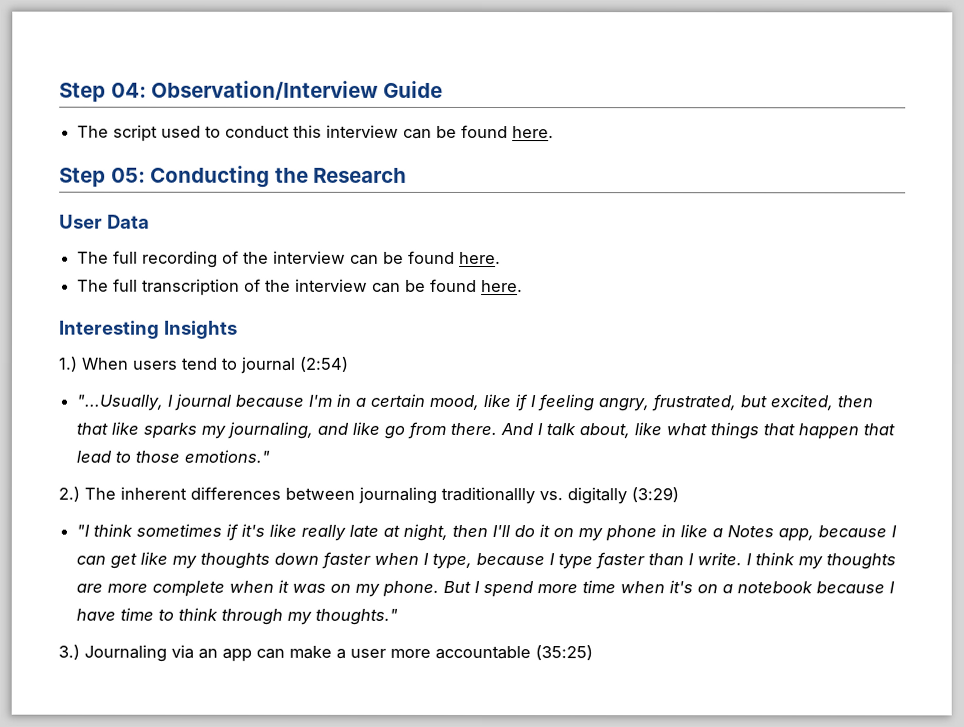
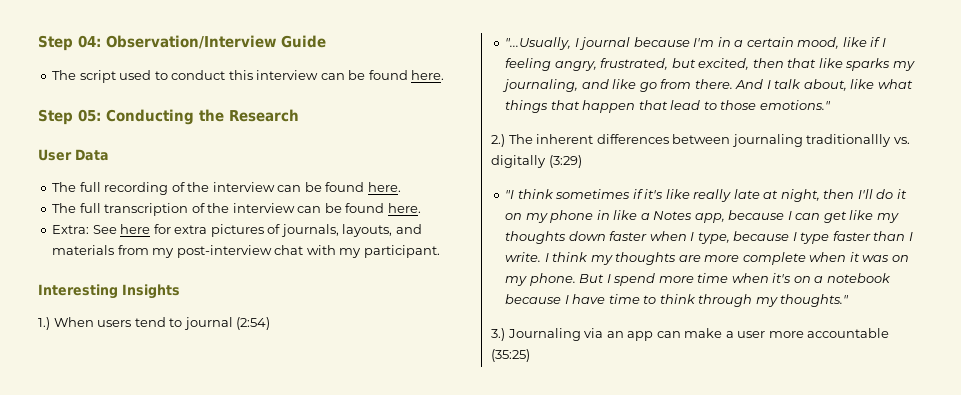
+ Extra: See here for extra pictures of journals, layouts, and materials from my post-interview chat with my participant.

